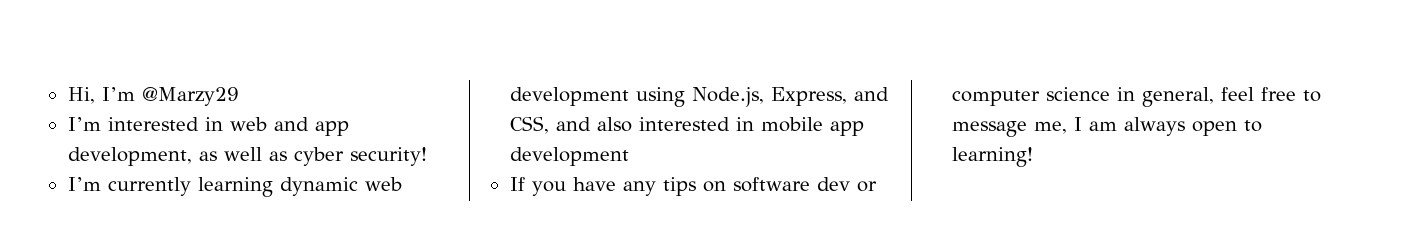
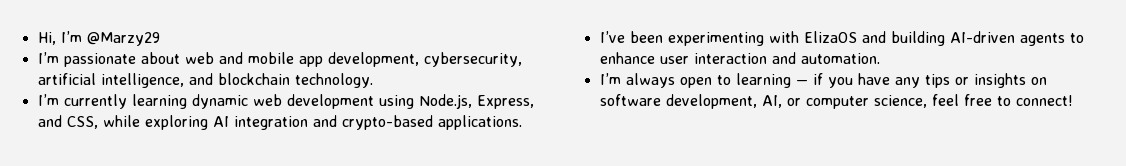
- I’m interested in web and app development, as well as cyber security!
+ I’m passionate about web and mobile app development, cybersecurity, artificial intelligence, and blockchain technology.
- I’m currently learning dynamic web development using Node.js, Express, and CSS, and also interested in mobile app development
- If you have any tips on software dev or computer science in general, feel free to message me, I am always open to learning!
+ I’m currently learning dynamic web development using Node.js, Express, and CSS, while exploring AI integration and crypto-based applications.
+ I’ve been experimenting with ElizaOS and building AI-driven agents to enhance user interaction and automation.
+ I’m always open to learning — if you have any tips or insights on software development, AI, or computer science, feel free to connect!

